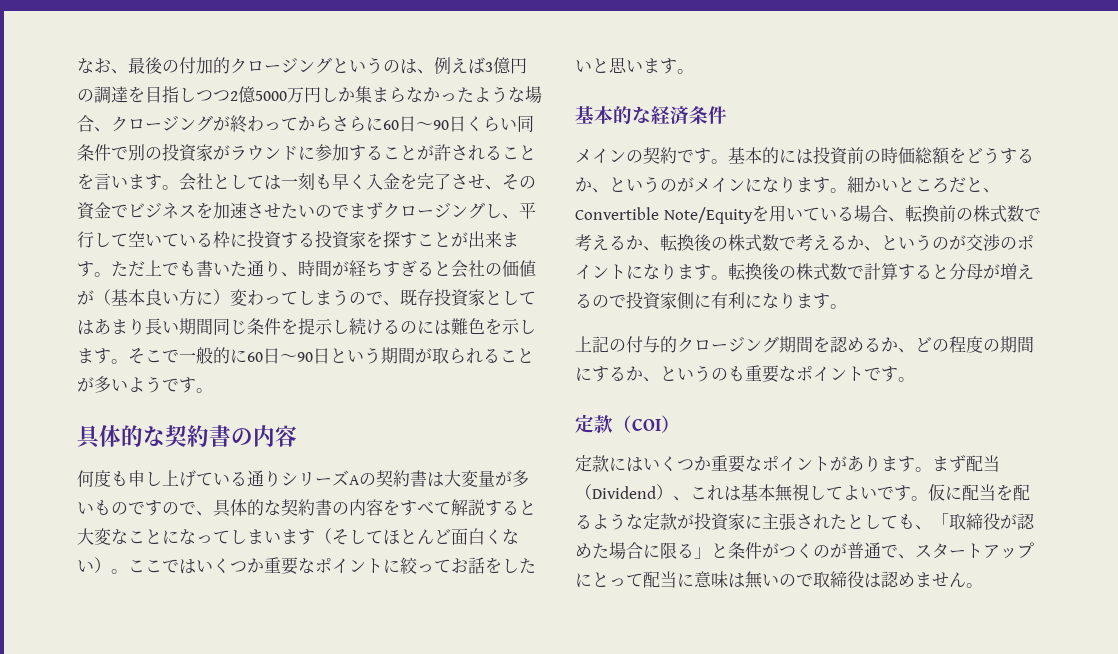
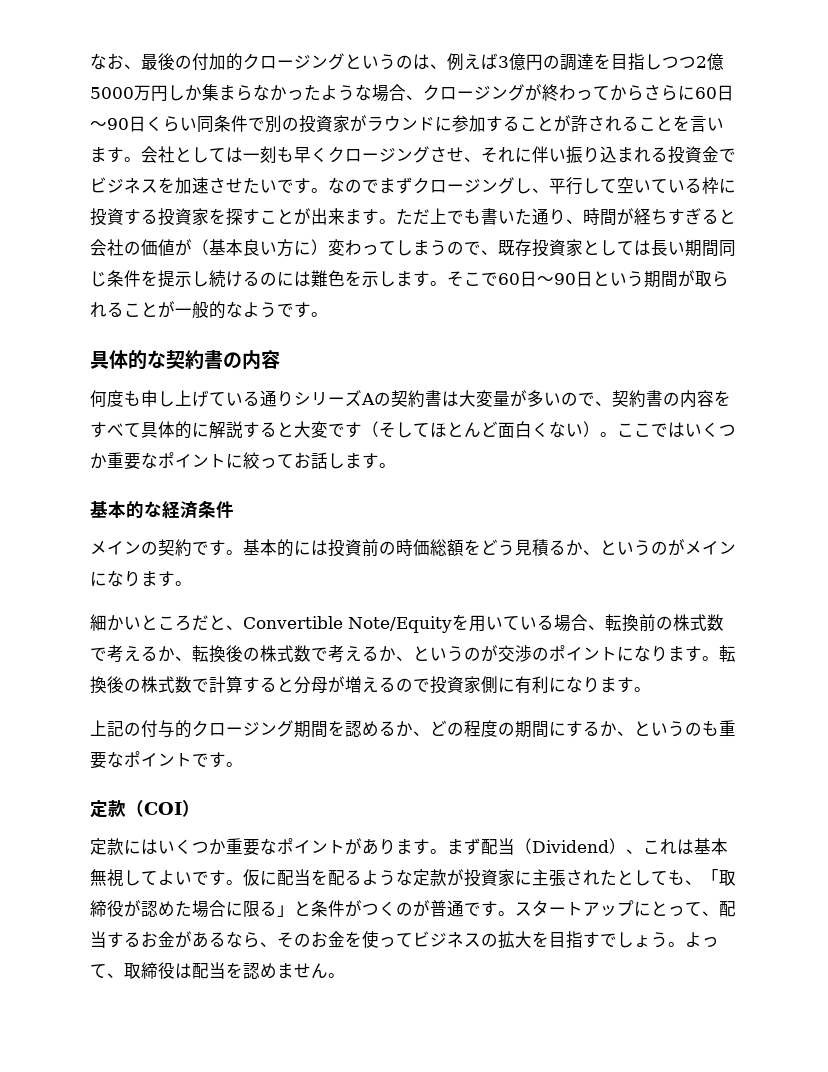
- 会社としては一刻も早く入金を完了させ、その資金でビジネスを加速させたいのでまずクロージングし、平行して空いている枠に投資する投資家を探すことが出来ます。
+ 会社としては一刻も早くクロージングさせ、それに伴い振り込まれる投資金でビジネスを加速させたいです。なのでまずクロージングし、平行して空いている枠に投資する投資家を探すことが出来ます。
- ただ上でも書いた通り、時間が経ちすぎると会社の価値が（基本良い方に）変わってしまうので、既存投資家としてはあまり長い期間同じ条件を提示し続けるのには難色を示します。
+ ただ上でも書いた通り、時間が経ちすぎると会社の価値が（基本良い方に）変わってしまうので、既存投資家としては長い期間同じ条件を提示し続けるのには難色を示します。
- そこで一般的に60日〜90日という期間が取られることが多いようです。
+ そこで60日〜90日という期間が取られることが一般的なようです。
- 何度も申し上げている通りシリーズAの契約書は大変量が多いものですので、具体的な契約書の内容をすべて解説すると大変なことになってしまいます（そしてほとんど面白くない）。
+ 何度も申し上げている通りシリーズAの契約書は大変量が多いので、契約書の内容をすべて具体的に解説すると大変です（そしてほとんど面白くない）。
- ここではいくつか重要なポイントに絞ってお話をしたいと思います。
+ ここではいくつか重要なポイントに絞ってお話します。
- 基本的には投資前の時価総額をどうするか、というのがメインになります。細かいところだと、Convertible Note/Equityを用いている場合、転換前の株式数で考えるか、転換後の株式数で考えるか、というのが交渉のポイントになります。
+ 基本的には投資前の時価総額をどう見積るか、というのがメインになります。
+ 細かいところだと、Convertible Note/Equityを用いている場合、転換前の株式数で考えるか、転換後の株式数で考えるか、というのが交渉のポイントになります。
- 仮に配当を配るような定款が投資家に主張されたとしても、「取締役が認めた場合に限る」と条件がつくのが普通で、スタートアップにとって配当に意味は無いので取締役は認めません。
+ 仮に配当を配るような定款が投資家に主張されたとしても、「取締役が認めた場合に限る」と条件がつくのが普通です。スタートアップにとって、配当するお金があるなら、そのお金を使ってビジネスの拡大を目指すでしょう。よって、取締役は配当を認めません。

